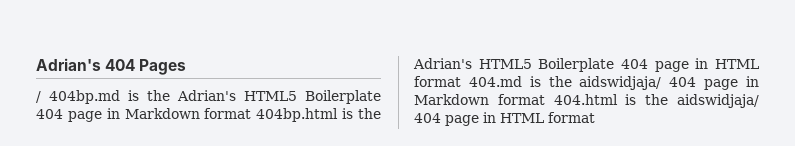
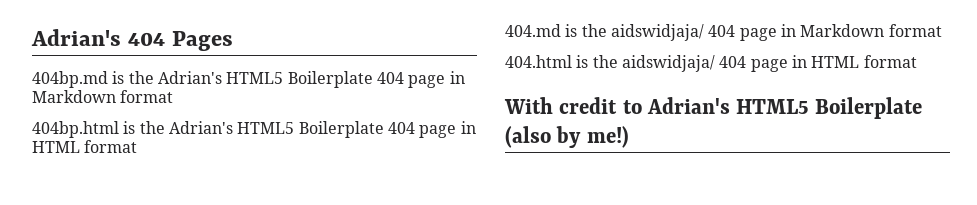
- / 404bp.md is the Adrian's HTML5 Boilerplate 404 page in Markdown format 404bp.html is the Adrian's HTML5 Boilerplate 404 page in HTML format 404.md is the aidswidjaja/ 404 page in Markdown format 404.html is the aidswidjaja/ 404 page in HTML format
+ 404bp.md is the Adrian's HTML5 Boilerplate 404 page in Markdown format
+ 404bp.html is the Adrian's HTML5 Boilerplate 404 page in HTML format
+ 404.md is the aidswidjaja/ 404 page in Markdown format
+ 404.html is the aidswidjaja/ 404 page in HTML format
+ With credit to Adrian's HTML5 Boilerplate (also by me!)

